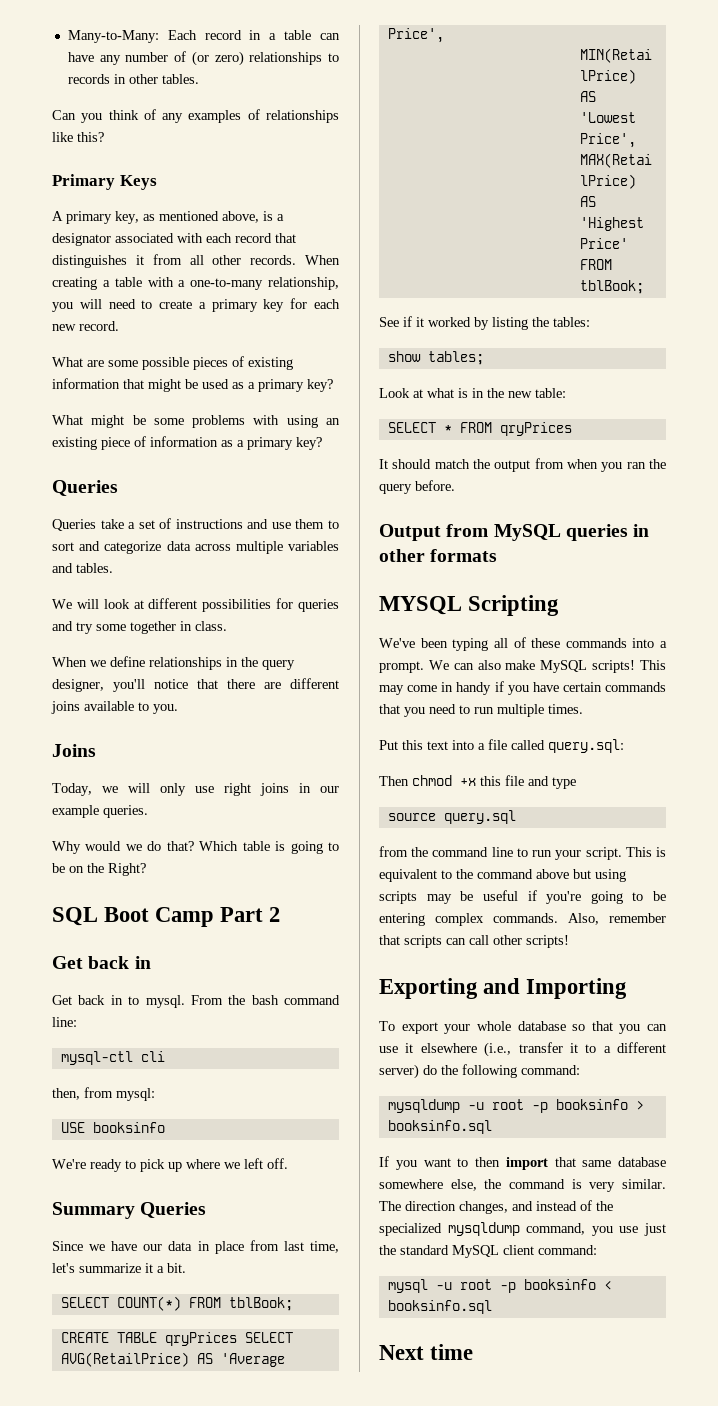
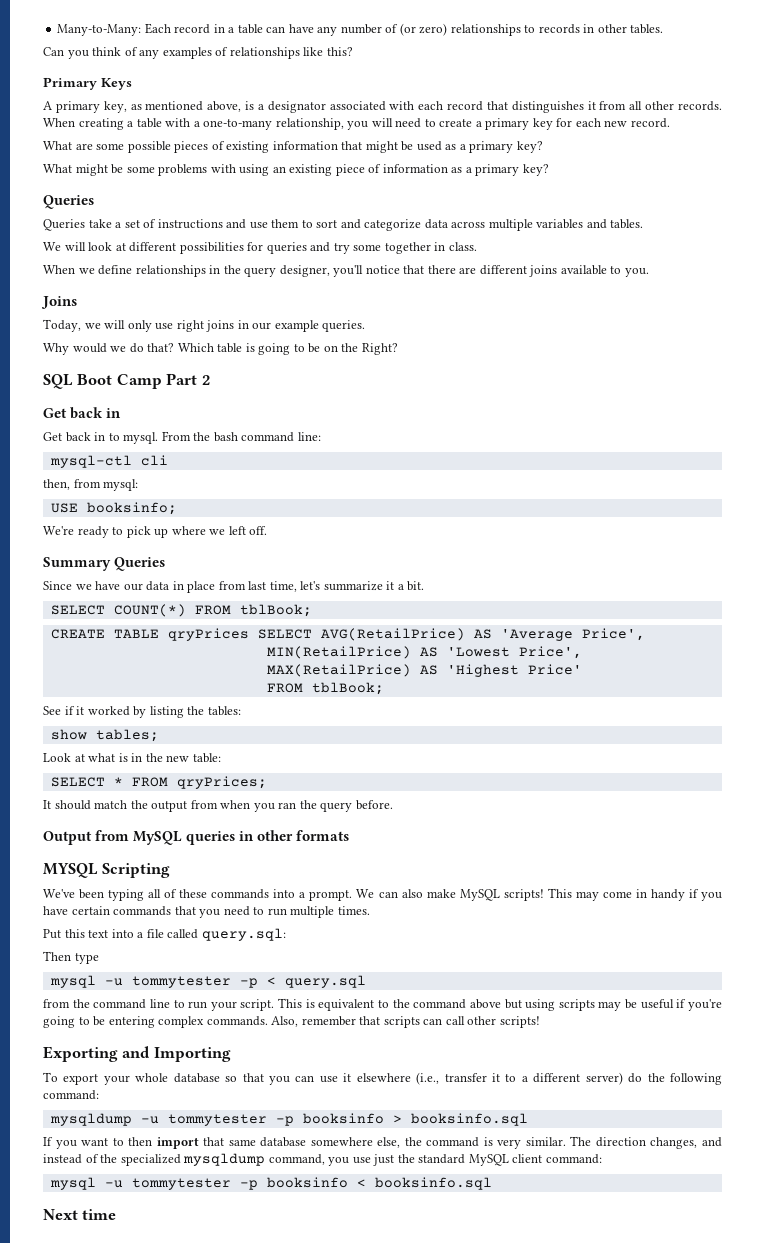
- USE booksinfo
+ USE booksinfo;
- SELECT * FROM qryPrices
+ SELECT * FROM qryPrices;
- Then chmod +x this file and type
- source query.sql
+ Then type
+ mysql -u tommytester -p < query.sql
- mysqldump -u root -p booksinfo > booksinfo.sql
+ mysqldump -u tommytester -p booksinfo > booksinfo.sql
- mysql -u root -p booksinfo < booksinfo.sql
+ mysql -u tommytester -p booksinfo < booksinfo.sql

